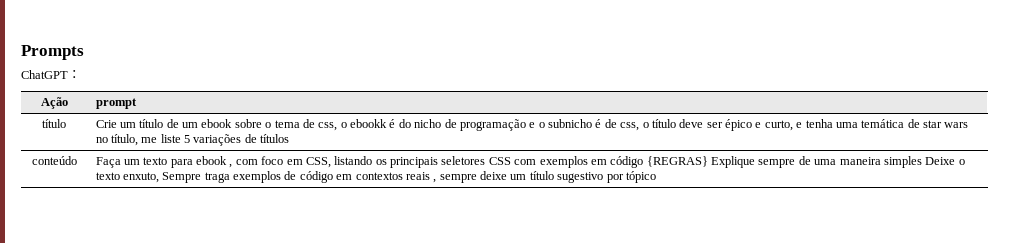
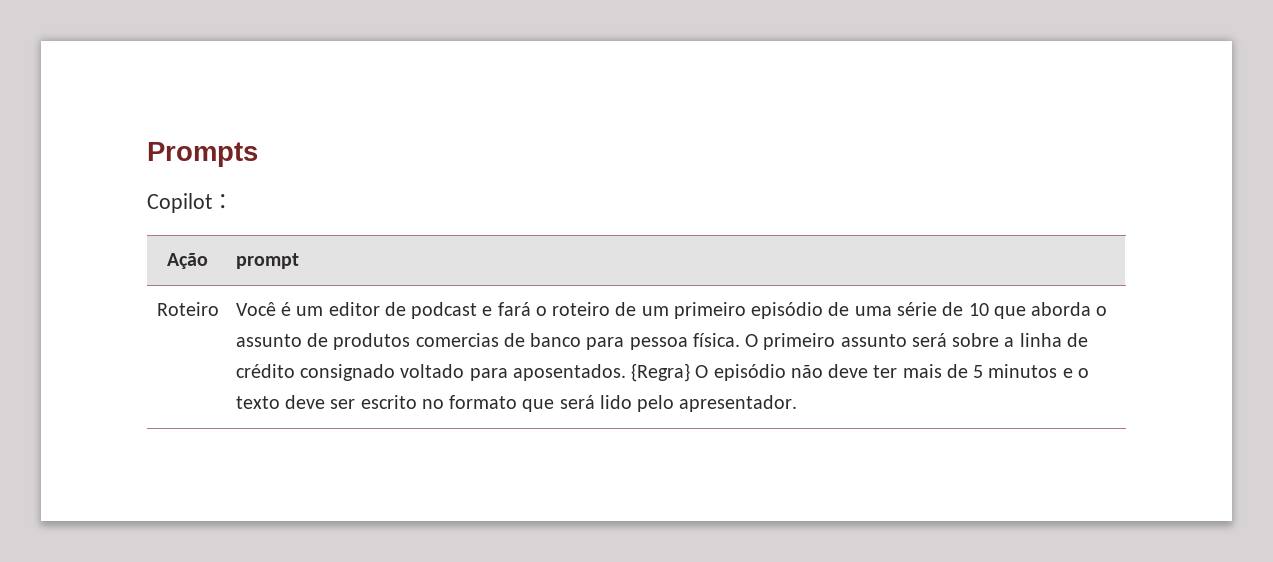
- ChatGPT：
+ Copilot：
- título | Crie um título de um ebook sobre o tema de css, o ebookk é do nicho de programação e o subnicho é de css, o título deve ser épico e curto, e tenha uma temática de star wars no título, me liste 5 variações de títulos
- conteúdo | Faça um texto para ebook , com foco em CSS, listando os principais seletores CSS com exemplos em código {REGRAS} Explique sempre de uma maneira simples Deixe o texto enxuto, Sempre traga exemplos de código em contextos reais , sempre deixe um título sugestivo por tópico
+ Roteiro | Você é um editor de podcast e fará o roteiro de um primeiro episódio de uma série de 10 que aborda o assunto de produtos comercias de banco para pessoa física. O primeiro assunto será sobre a linha de crédito consignado voltado para aposentados. {Regra} O episódio não deve ter mais de 5 minutos e o texto deve ser escrito no formato que será lido pelo apresentador.

